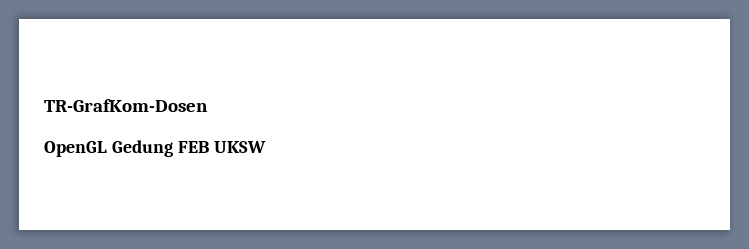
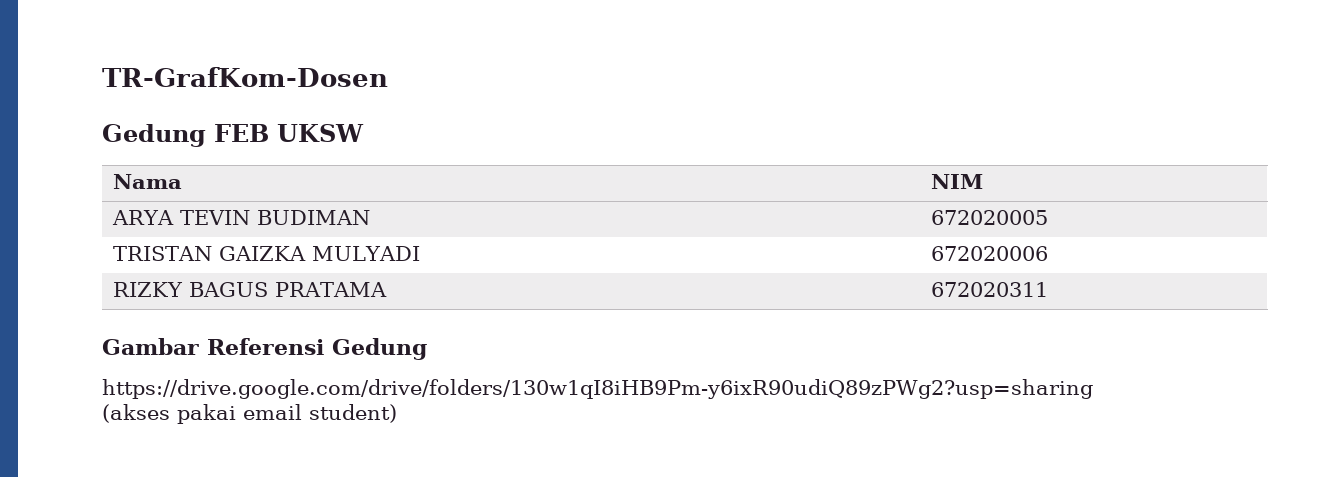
- OpenGL Gedung FEB UKSW
+ Gedung FEB UKSW
+ Nama | NIM
+ ARYA TEVIN BUDIMAN | 672020005
+ TRISTAN GAIZKA MULYADI | 672020006
+ RIZKY BAGUS PRATAMA | 672020311
+ Gambar Referensi Gedung
+ https://drive.google.com/drive/folders/130w1qI8iHB9Pm-y6ixR90udiQ89zPWg2?usp=sharing
+ (akses pakai email student)

